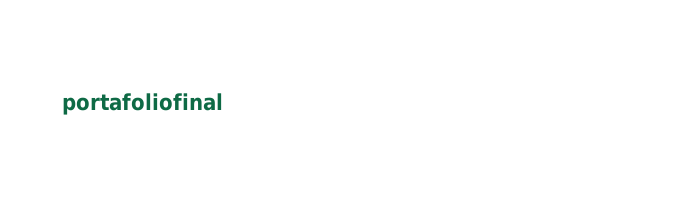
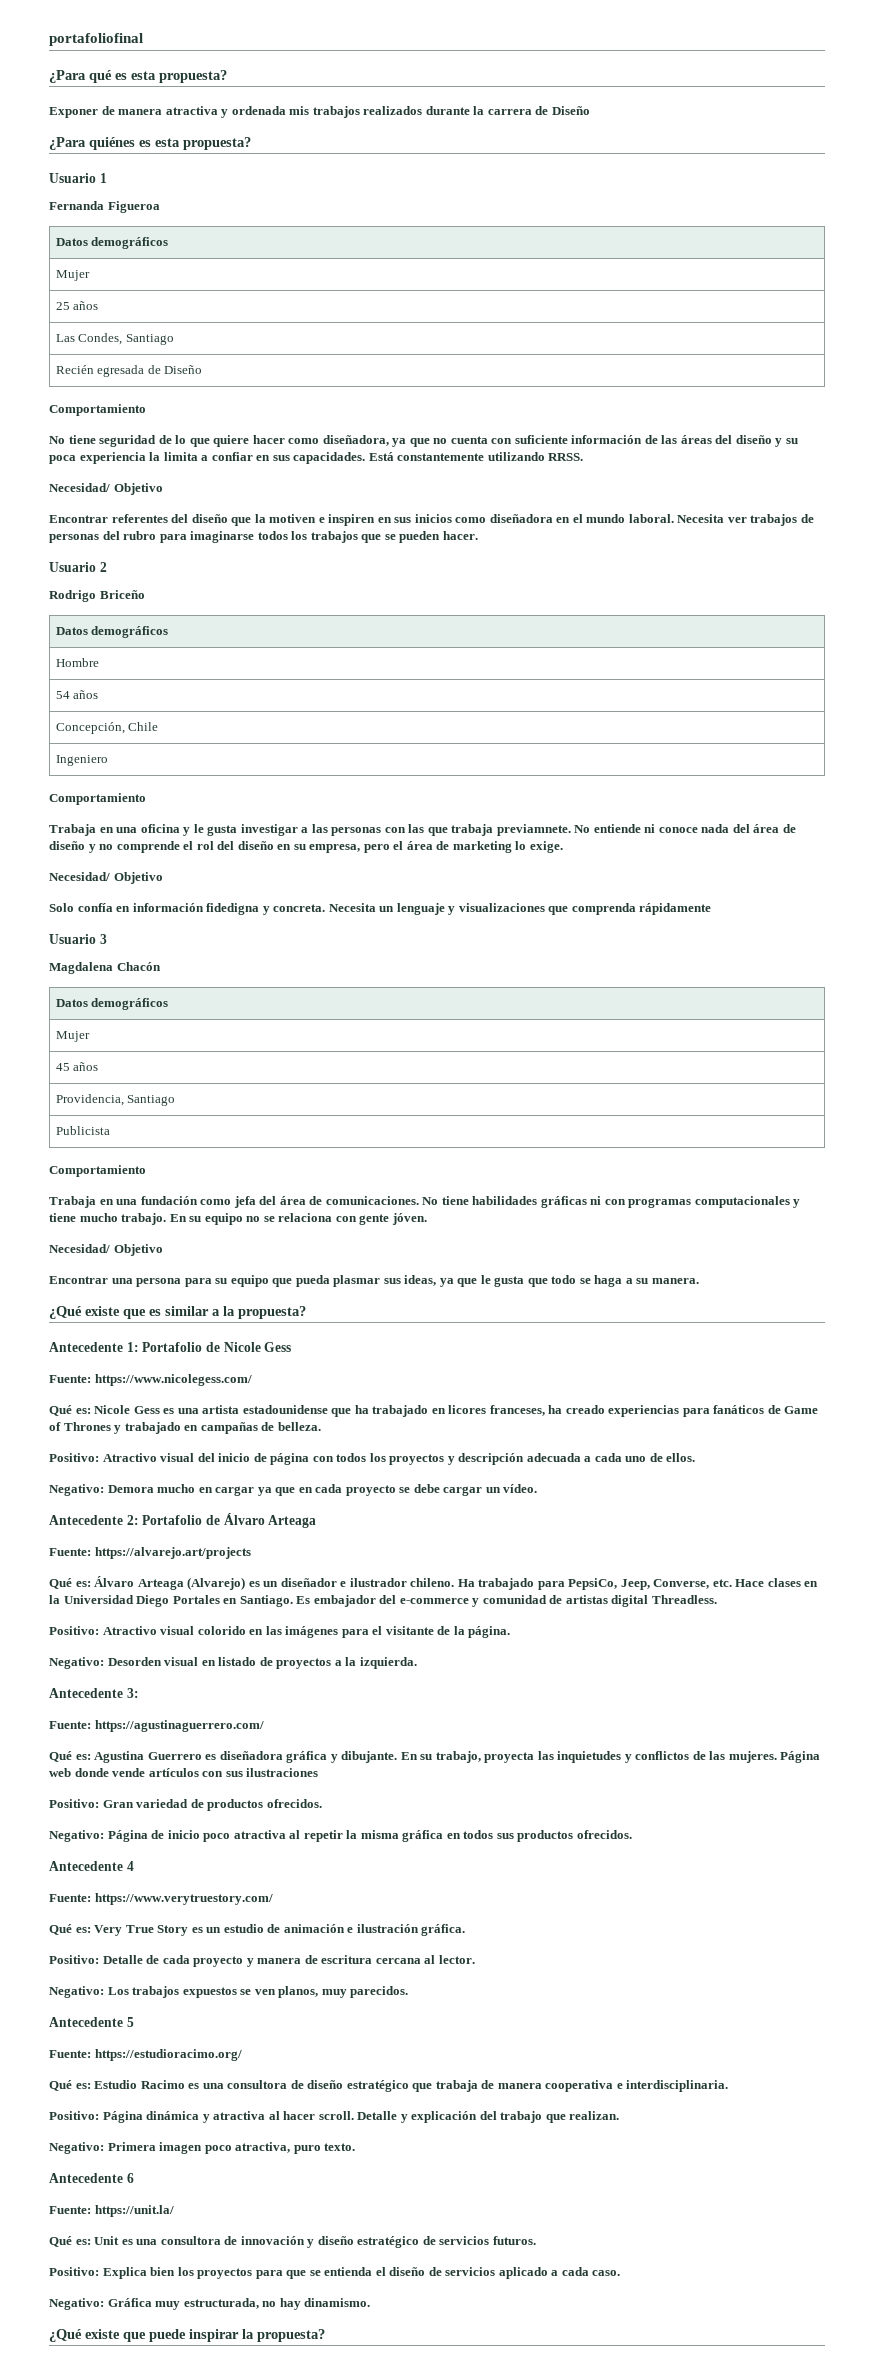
+ ¿Para qué es esta propuesta?
+ Exponer de manera atractiva y ordenada mis trabajos realizados durante la carrera de Diseño
+ ¿Para quiénes es esta propuesta?
+ Usuario 1
+ Fernanda Figueroa
+ Datos demográficos
+ Mujer
+ 25 años
+ Las Condes, Santiago
+ Recién egresada de Diseño
+ Comportamiento
+ No tiene seguridad de lo que quiere hacer como diseñadora, ya que no cuenta con suficiente información de las áreas del diseño y su poca experiencia la limita a confiar en sus capacidades. Está constantemente utilizando RRSS.
+ Necesidad/ Objetivo
+ Encontrar referentes del diseño que la motiven e inspiren en sus inicios como diseñadora en el mundo laboral. Necesita ver trabajos de personas del rubro para imaginarse todos los trabajos que se pueden hacer.
+ Usuario 2
+ Rodrigo Briceño
+ Datos demográficos
+ Hombre
+ 54 años
+ Concepción, Chile
+ Ingeniero
+ Comportamiento
+ Trabaja en una oficina y le gusta investigar a las personas con las que trabaja previamnete. No entiende ni conoce nada del área de diseño y no comprende el rol del diseño en su empresa, pero el área de marketing lo exige.
+ Necesidad/ Objetivo
+ Solo confía en información fidedigna y concreta. Necesita un lenguaje y visualizaciones que comprenda rápidamente
+ Usuario 3
+ Magdalena Chacón
+ Datos demográficos
+ Mujer
+ 45 años
+ Providencia, Santiago
+ Publicista
+ Comportamiento
+ Trabaja en una fundación como jefa del área de comunicaciones. No tiene habilidades gráficas ni con programas computacionales y tiene mucho trabajo. En su equipo no se relaciona con gente jóven.
+ Necesidad/ Objetivo
+ Encontrar una persona para su equipo que pueda plasmar sus ideas, ya que le gusta que todo se haga a su manera.
+ ¿Qué existe que es similar a la propuesta?
+ Antecedente 1: Portafolio de Nicole Gess
+ Fuente: https://www.nicolegess.com/
+ Qué es: Nicole Gess es una artista estadounidense que ha trabajado en licores franceses, ha creado experiencias para fanáticos de Game of Thrones y trabajado en campañas de belleza.
+ Positivo: Atractivo visual del inicio de página con todos los proyectos y descripción adecuada a cada uno de ellos.
+ Negativo: Demora mucho en cargar ya que en cada proyecto se debe cargar un vídeo.
+ Antecedente 2: Portafolio de Álvaro Arteaga
+ Fuente: https://alvarejo.art/projects
+ Qué es: Álvaro Arteaga (Alvarejo) es un diseñador e ilustrador chileno. Ha trabajado para PepsiCo, Jeep, Converse, etc. Hace clases en la Universidad Diego Portales en Santiago. Es embajador del e-commerce y comunidad de artistas digital Threadless.
+ Positivo: Atractivo visual colorido en las imágenes para el visitante de la página.
+ Negativo: Desorden visual en listado de proyectos a la izquierda.
+ Antecedente 3:
+ Fuente: https://agustinaguerrero.com/
+ Qué es: Agustina Guerrero es diseñadora gráfica y dibujante. En su trabajo, proyecta las inquietudes y conflictos de las mujeres. Página web donde vende artículos con sus ilustraciones
+ Positivo: Gran variedad de productos ofrecidos.
+ Negativo: Página de inicio poco atractiva al repetir la misma gráfica en todos sus productos ofrecidos.
+ Antecedente 4
+ Fuente: https://www.verytruestory.com/
+ Qué es: Very True Story es un estudio de animación e ilustración gráfica.
+ Positivo: Detalle de cada proyecto y manera de escritura cercana al lector.
+ Negativo: Los trabajos expuestos se ven planos, muy parecidos.
+ Antecedente 5
+ Fuente: https://estudioracimo.org/
+ Qué es: Estudio Racimo es una consultora de diseño estratégico que trabaja de manera cooperativa e interdisciplinaria.
+ Positivo: Página dinámica y atractiva al hacer scroll. Detalle y explicación del trabajo que realizan.
+ Negativo: Primera imagen poco atractiva, puro texto.
+ Antecedente 6
+ Fuente: https://unit.la/
+ Qué es: Unit es una consultora de innovación y diseño estratégico de servicios futuros.
+ Positivo: Explica bien los proyectos para que se entienda el diseño de servicios aplicado a cada caso.
+ Negativo: Gráfica muy estructurada, no hay dinamismo.
+ ¿Qué existe que puede inspirar la propuesta?

